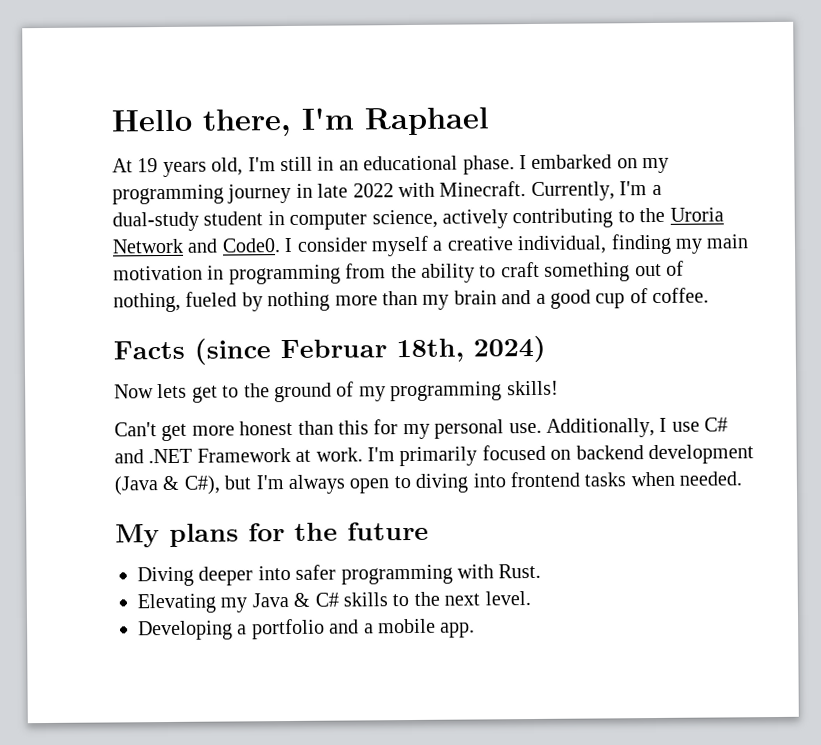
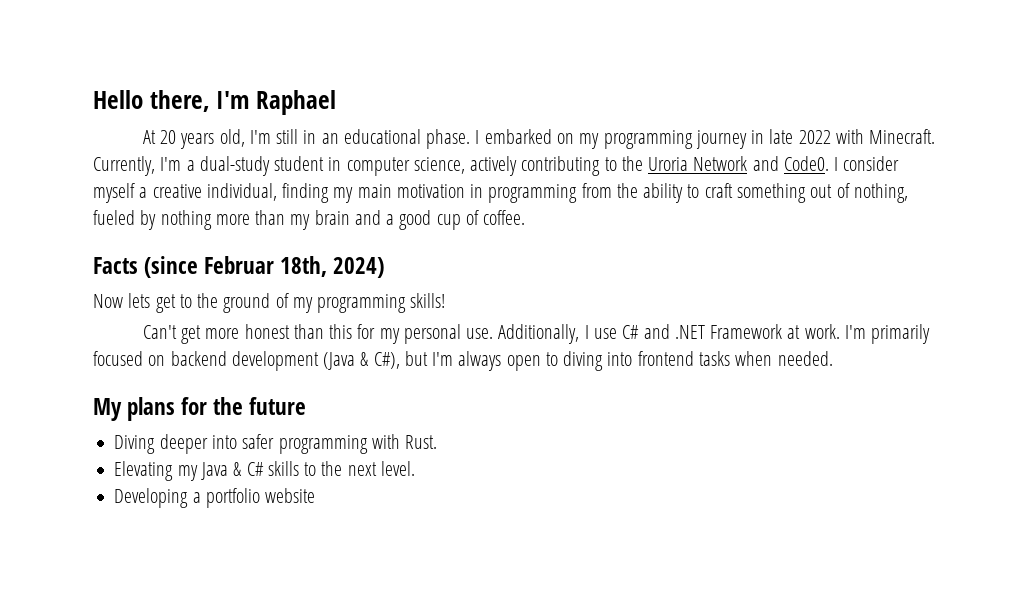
- At 19 years old, I'm still in an educational phase.
+ At 20 years old, I'm still in an educational phase.
- Developing a portfolio and a mobile app.
+ Developing a portfolio website

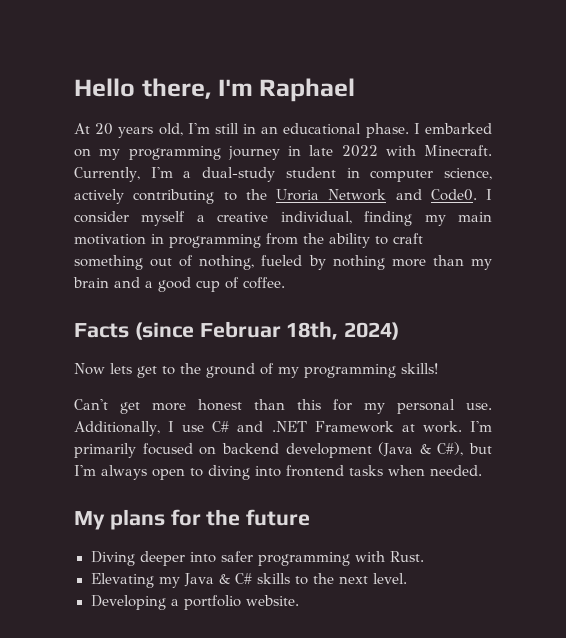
- Developing a portfolio website
+ Developing a portfolio website.

